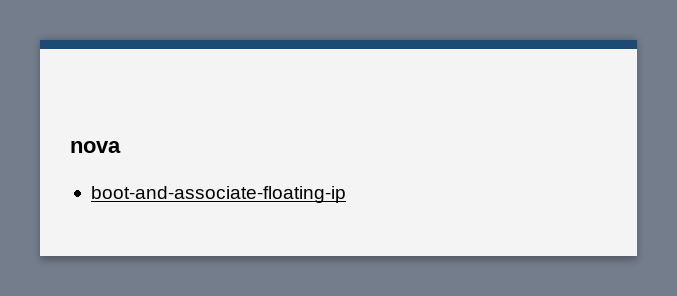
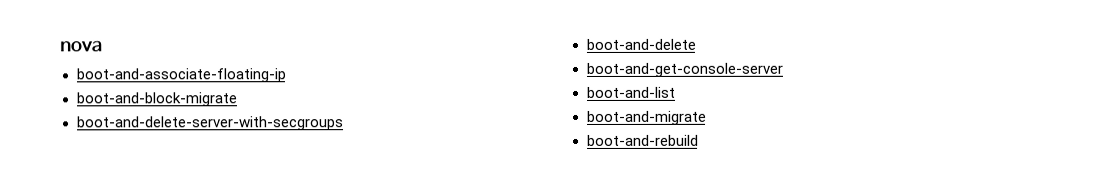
+ boot-and-block-migrate
+ boot-and-delete-server-with-secgroups
+ boot-and-delete
+ boot-and-get-console-server
+ boot-and-list
+ boot-and-migrate
+ boot-and-rebuild

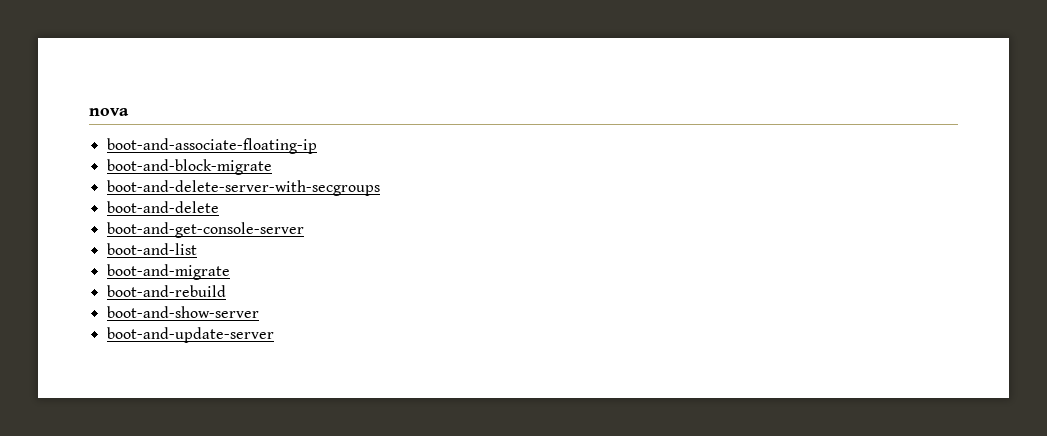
+ boot-and-show-server
+ boot-and-update-server

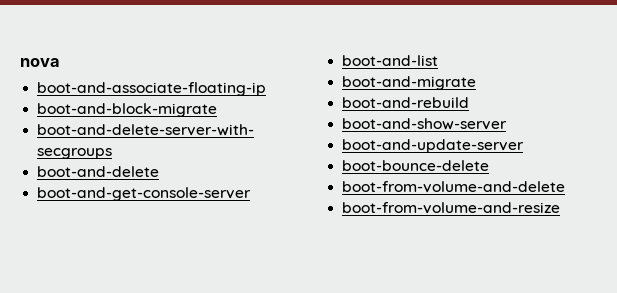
+ boot-bounce-delete
+ boot-from-volume-and-delete
+ boot-from-volume-and-resize

